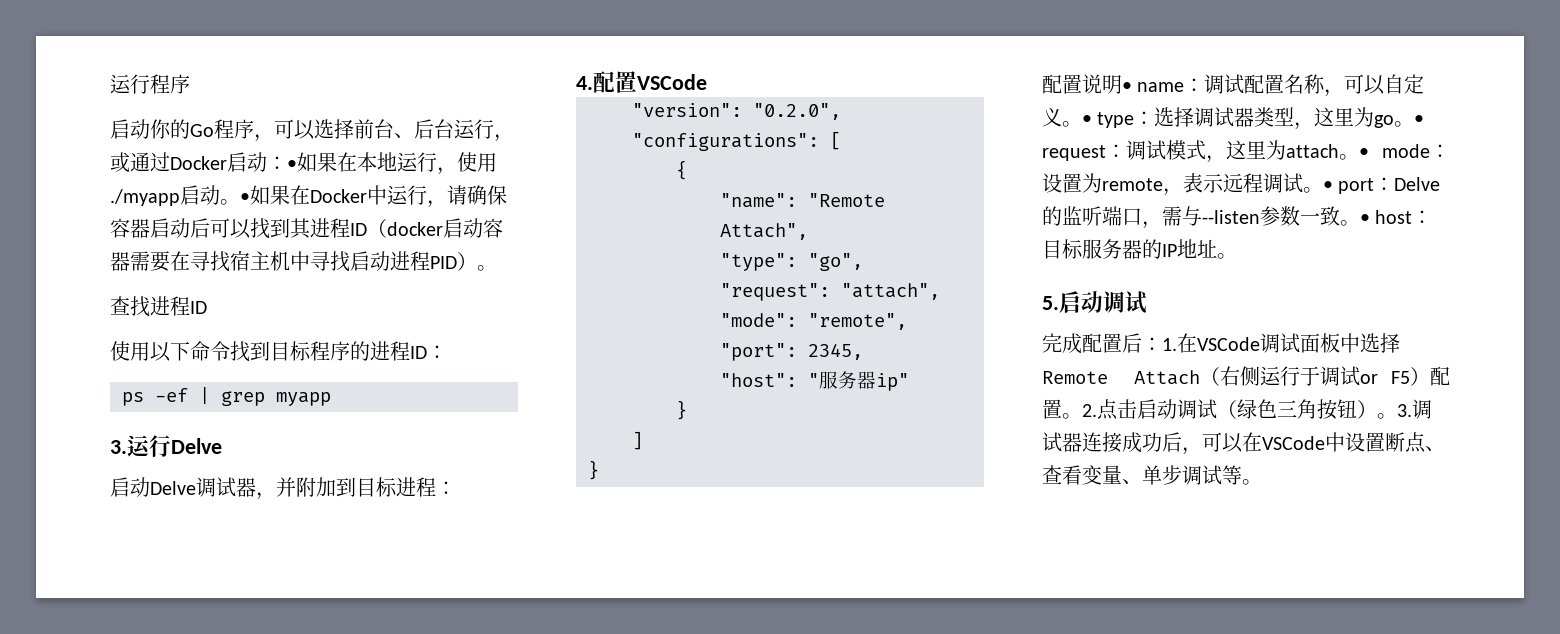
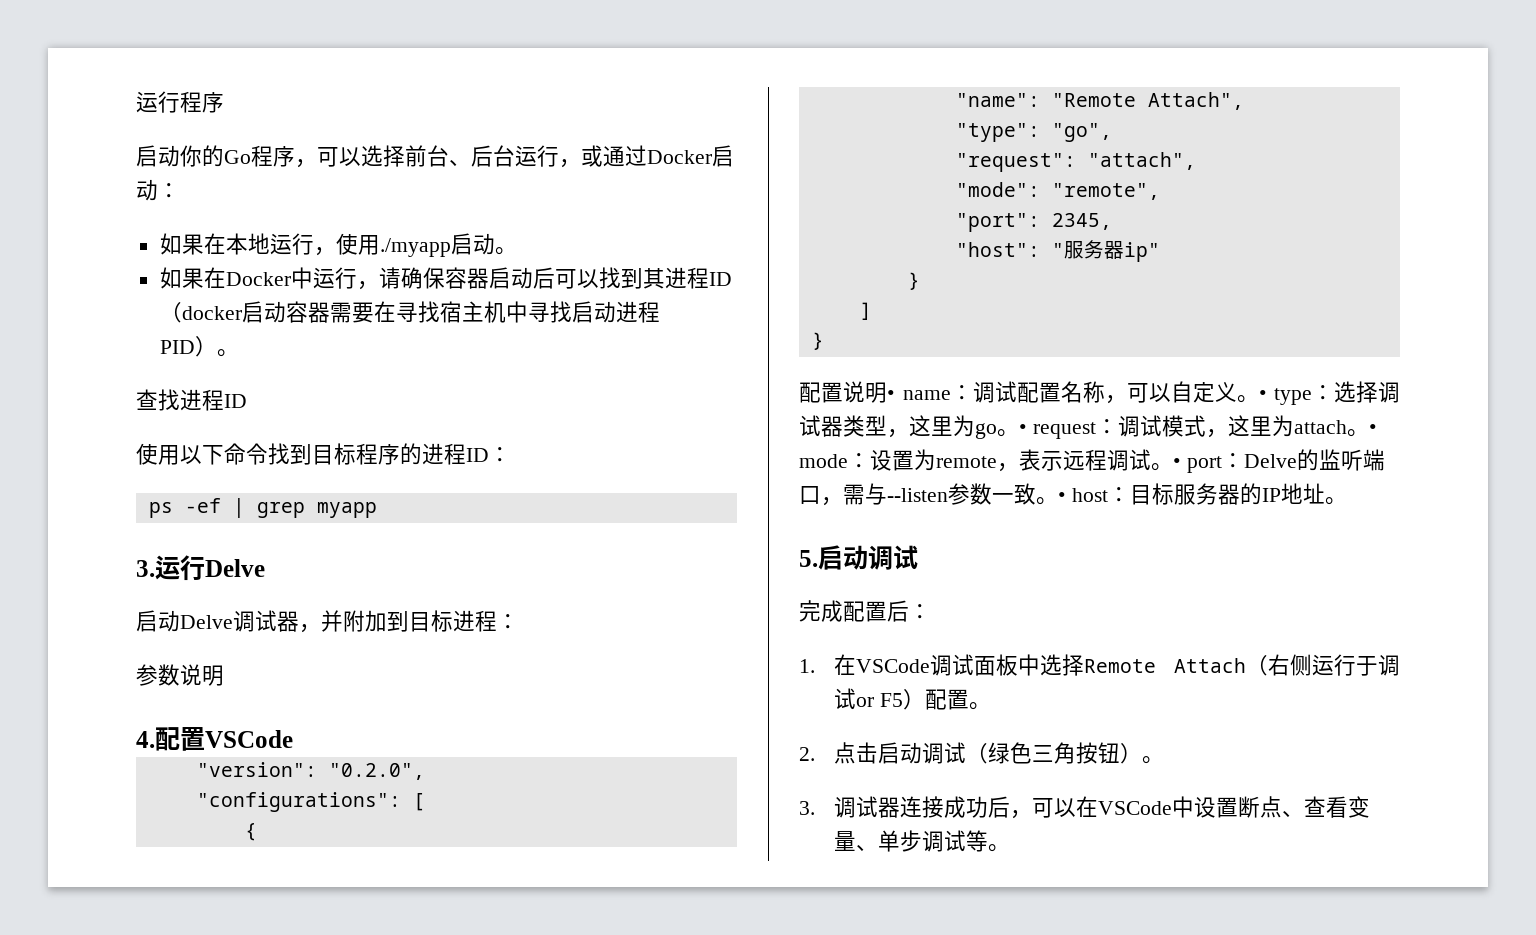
- 启动你的Go程序，可以选择前台、后台运行，或通过Docker启动：•如果在本地运行，使用./myapp启动。•如果在Docker中运行，请确保容器启动后可以找到其进程ID（docker启动容器需要在寻找宿主机中寻找启动进程PID）。
+ 启动你的Go程序，可以选择前台、后台运行，或通过Docker启动：
+ 如果在本地运行，使用./myapp启动。
+ 如果在Docker中运行，请确保容器启动后可以找到其进程ID（docker启动容器需要在寻找宿主机中寻找启动进程PID）。
+ 参数说明
- 完成配置后：1.在VSCode调试面板中选择Remote Attach（右侧运行于调试or F5）配置。2.点击启动调试（绿色三角按钮）。3.调试器连接成功后，可以在VSCode中设置断点、查看变量、单步调试等。
+ 完成配置后：
+ 1.在VSCode调试面板中选择Remote Attach（右侧运行于调试or F5）配置。
+ 2.点击启动调试（绿色三角按钮）。
+ 3.调试器连接成功后，可以在VSCode中设置断点、查看变量、单步调试等。

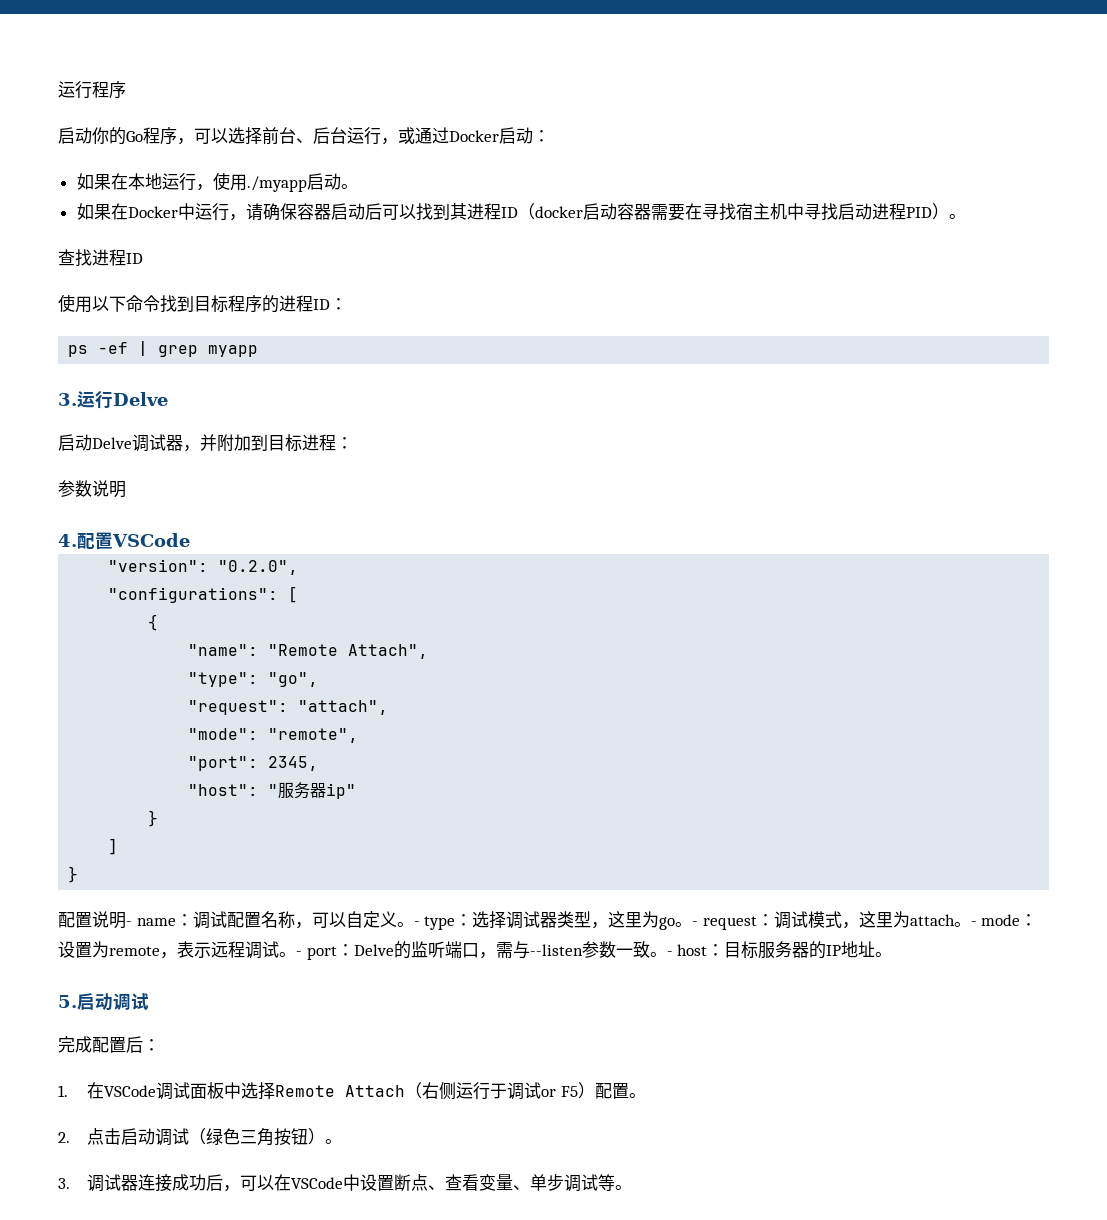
- 配置说明• name：调试配置名称，可以自定义。
+ 配置说明- name：调试配置名称，可以自定义。
- • type：选择调试器类型，这里为go。
+ - type：选择调试器类型，这里为go。
- • request：调试模式，这里为attach。
+ - request：调试模式，这里为attach。
- • mode：设置为remote，表示远程调试。
+ - mode：设置为remote，表示远程调试。
- • port：Delve的监听端口，需与--listen参数一致。
+ - port：Delve的监听端口，需与--listen参数一致。
- • host：目标服务器的IP地址。
+ - host：目标服务器的IP地址。

